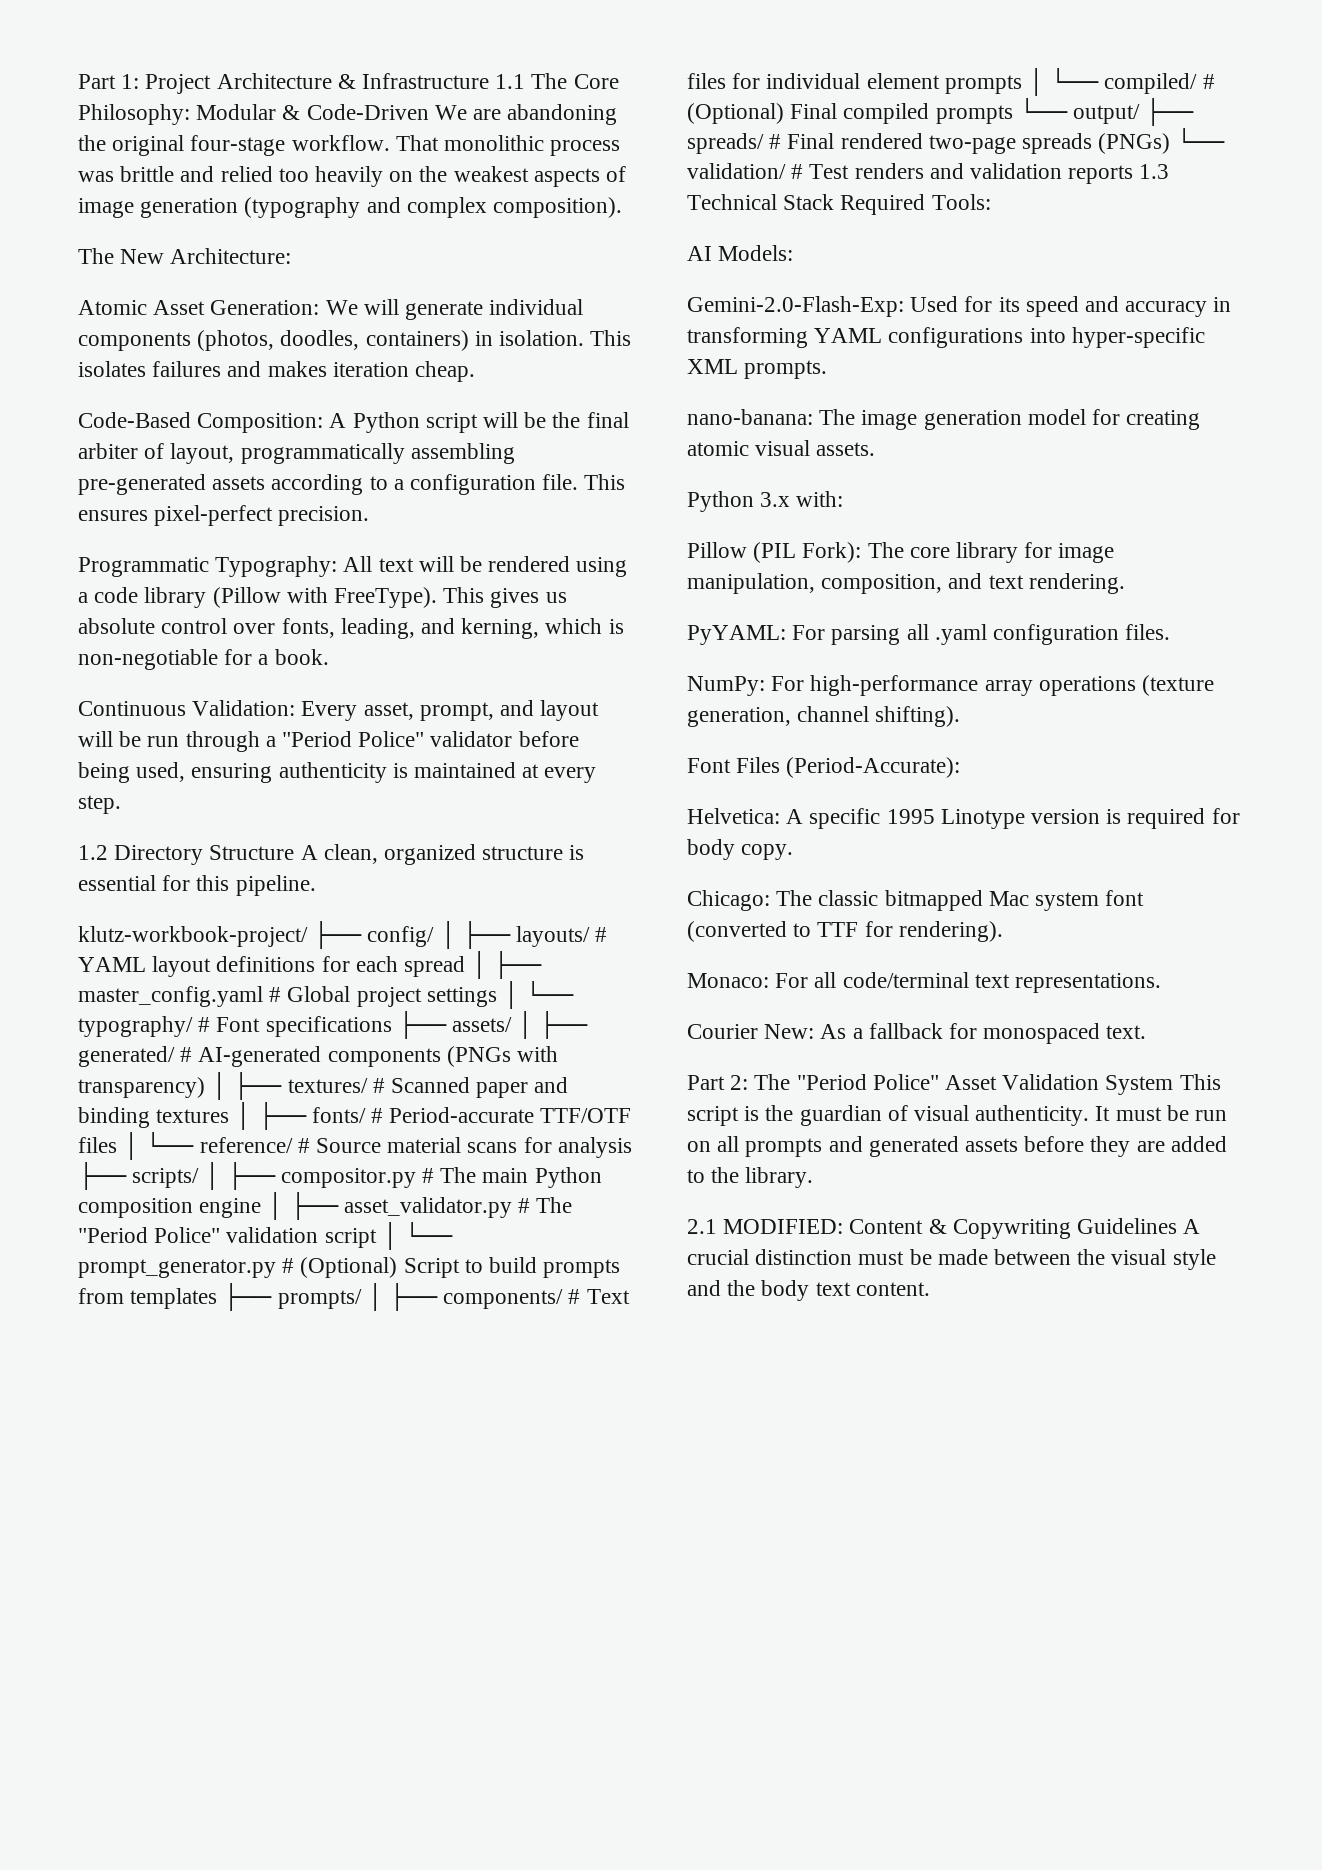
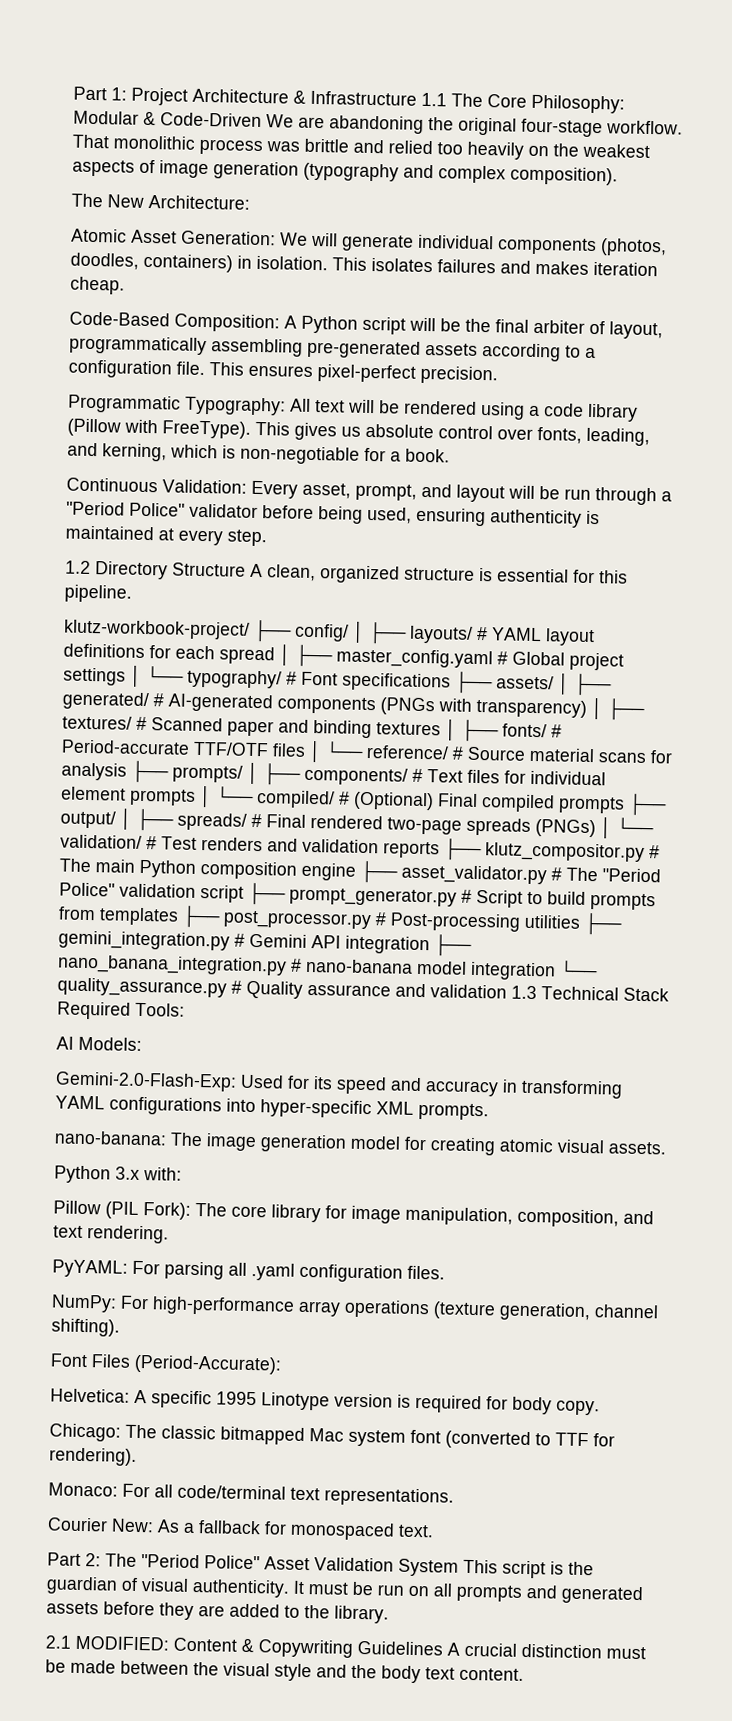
- klutz-workbook-project/ ├── config/ │ ├── layouts/ # YAML layout definitions for each spread │ ├── master_config.yaml # Global project settings │ └── typography/ # Font specifications ├── assets/ │ ├── generated/ # AI-generated components (PNGs with transparency) │ ├── textures/ # Scanned paper and binding textures │ ├── fonts/ # Period-accurate TTF/OTF files │ └── reference/ # Source material scans for analysis ├── scripts/ │ ├── compositor.py # The main Python composition engine │ ├── asset_validator.py # The "Period Police" validation script │ └── prompt_generator.py # (Optional) Script to build prompts from templates ├── prompts/ │ ├── components/ # Text files for individual element prompts │ └── compiled/ # (Optional) Final compiled prompts └── output/ ├── spreads/ # Final rendered two-page spreads (PNGs) └── validation/ # Test renders and validation reports 1.3 Technical Stack Required Tools:
+ klutz-workbook-project/ ├── config/ │ ├── layouts/ # YAML layout definitions for each spread │ ├── master_config.yaml # Global project settings │ └── typography/ # Font specifications ├── assets/ │ ├── generated/ # AI-generated components (PNGs with transparency) │ ├── textures/ # Scanned paper and binding textures │ ├── fonts/ # Period-accurate TTF/OTF files │ └── reference/ # Source material scans for analysis ├── prompts/ │ ├── components/ # Text files for individual element prompts │ └── compiled/ # (Optional) Final compiled prompts ├── output/ │ ├── spreads/ # Final rendered two-page spreads (PNGs) │ └── validation/ # Test renders and validation reports ├── klutz_compositor.py # The main Python composition engine ├── asset_validator.py # The "Period Police" validation script ├── prompt_generator.py # Script to build prompts from templates ├── post_processor.py # Post-processing utilities ├── gemini_integration.py # Gemini API integration ├── nano_banana_integration.py # nano-banana model integration └── quality_assurance.py # Quality assurance and validation 1.3 Technical Stack Required Tools:

